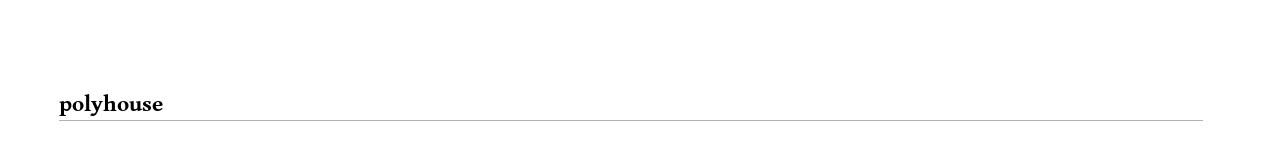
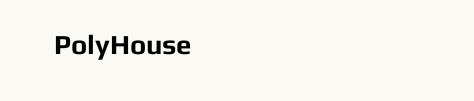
- polyhouse
+ PolyHouse

